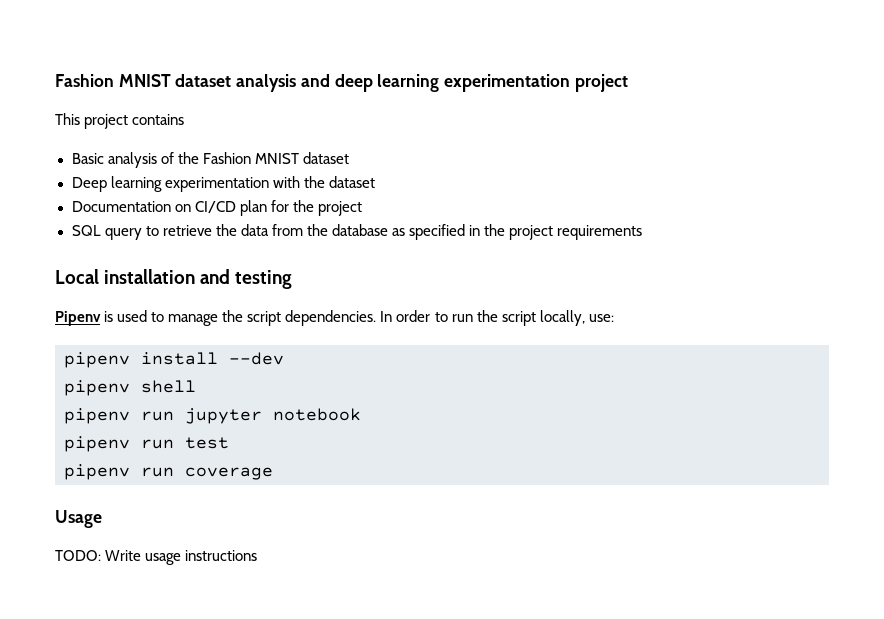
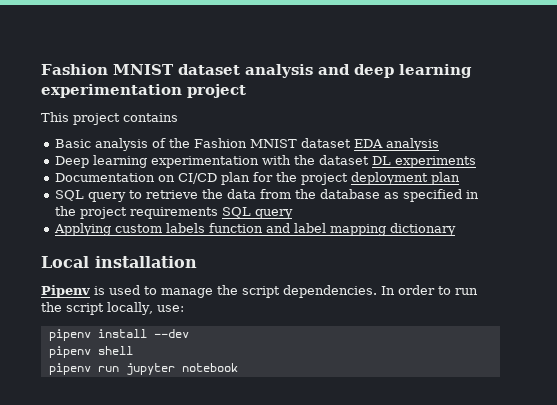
- Basic analysis of the Fashion MNIST dataset
+ Basic analysis of the Fashion MNIST dataset EDA analysis
- Deep learning experimentation with the dataset
+ Deep learning experimentation with the dataset DL experiments
- Documentation on CI/CD plan for the project
+ Documentation on CI/CD plan for the project deployment plan
- SQL query to retrieve the data from the database as specified in the project requirements
+ SQL query to retrieve the data from the database as specified in the project requirements SQL query
+ Applying custom labels function and label mapping dictionary
- Local installation and testing
+ Local installation
- pipenv run test
- pipenv run coverage
- Usage
- TODO: Write usage instructions

